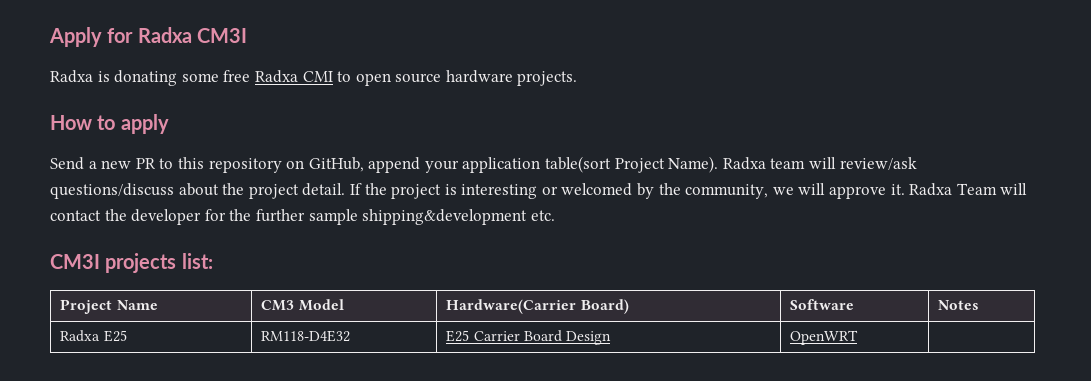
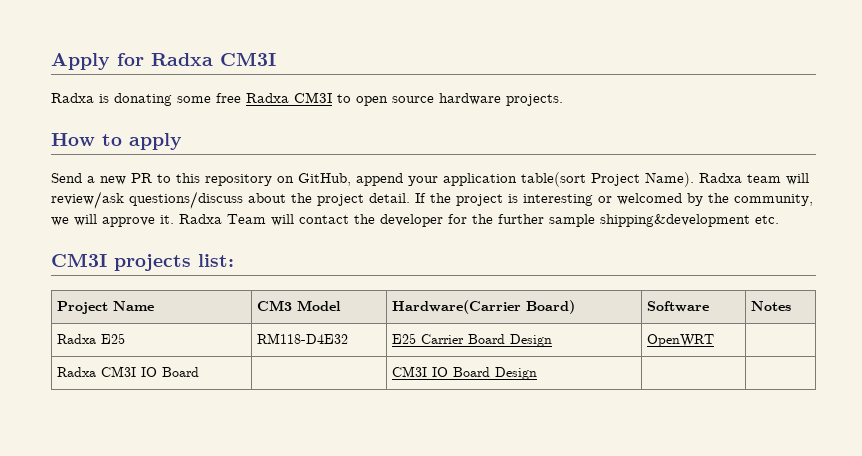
- Radxa is donating some free Radxa CMI to open source hardware projects.
+ Radxa is donating some free Radxa CM3I to open source hardware projects.
+ Radxa CM3I IO Board | | CM3I IO Board Design | |

